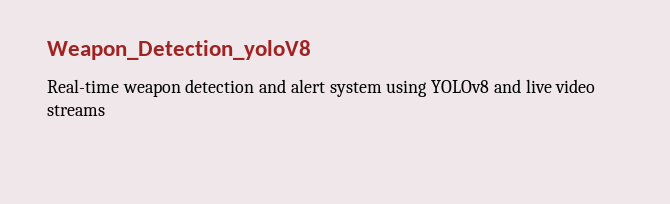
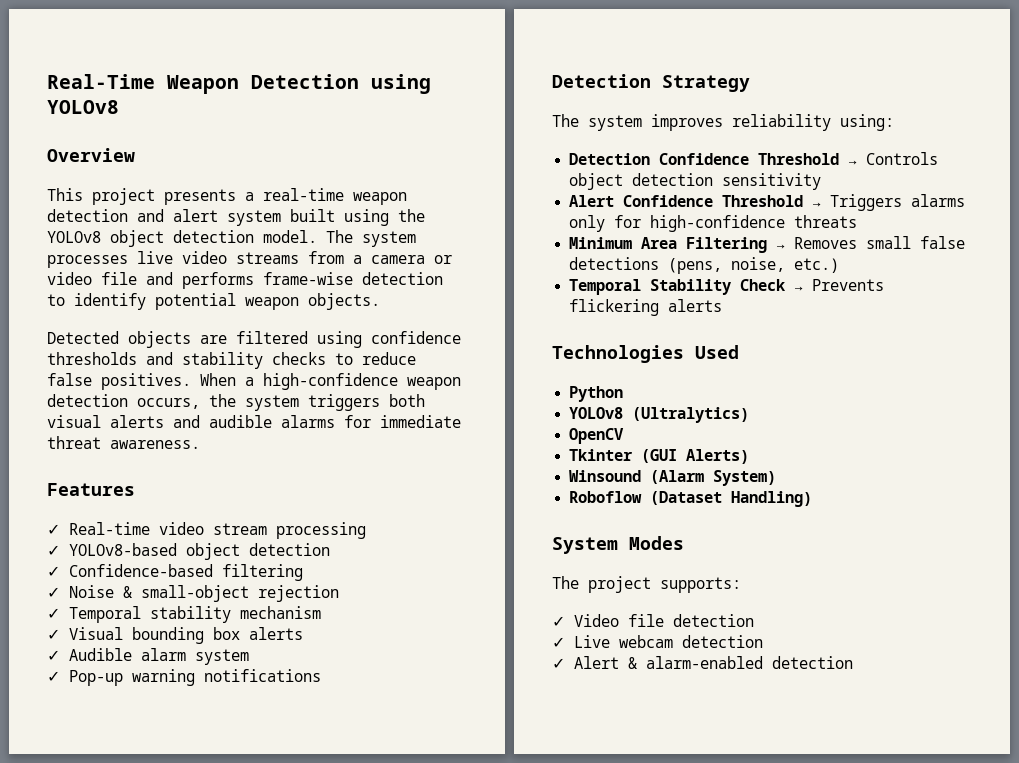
- Weapon_Detection_yoloV8
- Real-time weapon detection and alert system using YOLOv8 and live video streams
+ Real-Time Weapon Detection using YOLOv8
+ Overview
+ This project presents a real-time weapon detection and alert system built using the YOLOv8 object detection model. The system processes live video streams from a camera or video file and performs frame-wise detection to identify potential weapon objects.
+ Detected objects are filtered using confidence thresholds and stability checks to reduce false positives. When a high-confidence weapon detection occurs, the system triggers both visual alerts and audible alarms for immediate threat awareness.
+ Features
+ ✓ Real-time video stream processing
+ ✓ YOLOv8-based object detection
+ ✓ Confidence-based filtering
+ ✓ Noise & small-object rejection
+ ✓ Temporal stability mechanism
+ ✓ Visual bounding box alerts
+ ✓ Audible alarm system
+ ✓ Pop-up warning notifications
+ Detection Strategy
+ The system improves reliability using:
+ Detection Confidence Threshold → Controls object detection sensitivity
+ Alert Confidence Threshold → Triggers alarms only for high-confidence threats
+ Minimum Area Filtering → Removes small false detections (pens, noise, etc.)
+ Temporal Stability Check → Prevents flickering alerts
+ Technologies Used
+ Python
+ YOLOv8 (Ultralytics)
+ OpenCV
+ Tkinter (GUI Alerts)
+ Winsound (Alarm System)
+ Roboflow (Dataset Handling)
+ System Modes
+ The project supports:
+ ✓ Video file detection
+ ✓ Live webcam detection
+ ✓ Alert & alarm-enabled detection

